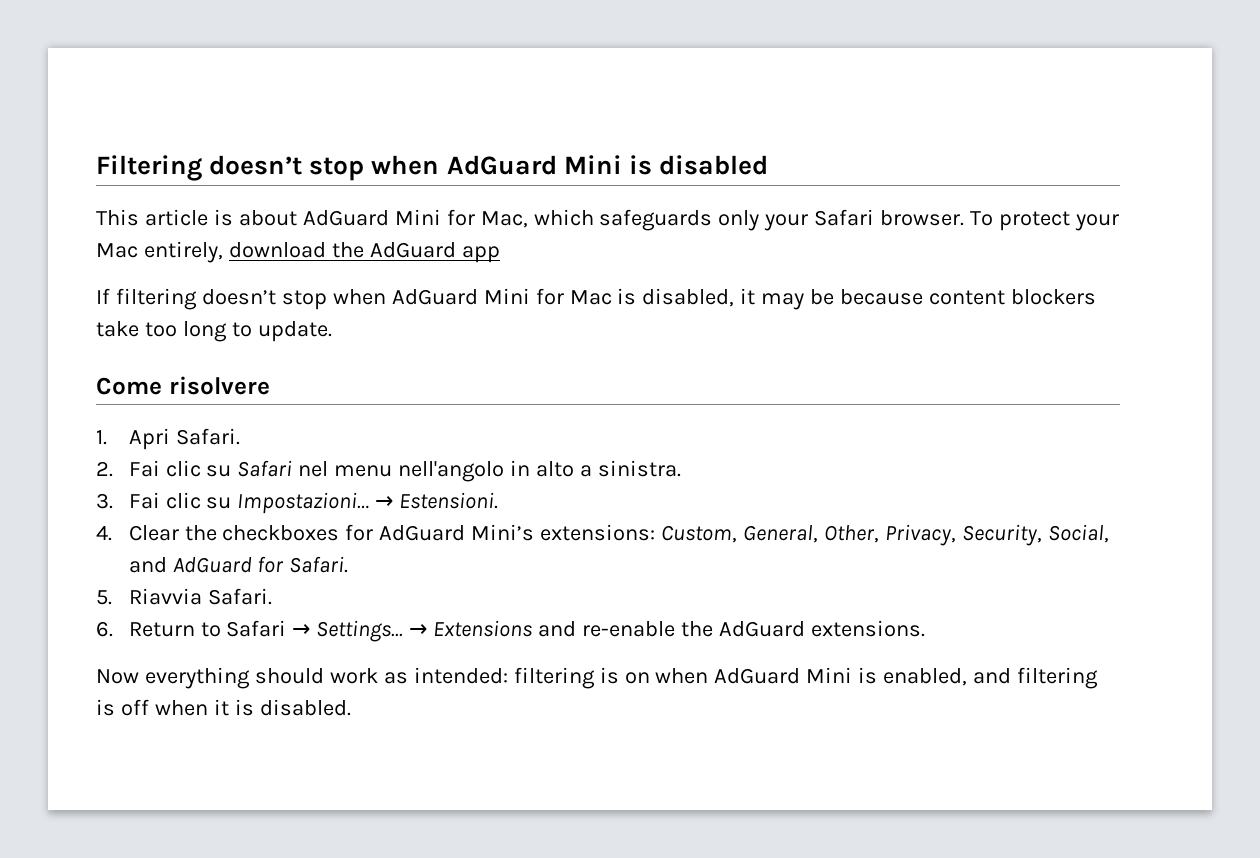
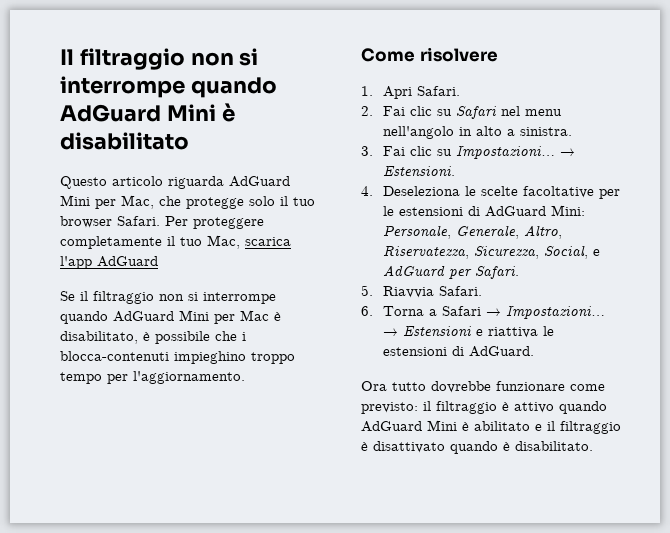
- Filtering doesn’t stop when AdGuard Mini is disabled
- This article is about AdGuard Mini for Mac, which safeguards only your Safari browser. To protect your Mac entirely, download the AdGuard app
- If filtering doesn’t stop when AdGuard Mini for Mac is disabled, it may be because content blockers take too long to update.
+ Il filtraggio non si interrompe quando AdGuard Mini è disabilitato
+ Questo articolo riguarda AdGuard Mini per Mac, che protegge solo il tuo browser Safari. Per proteggere completamente il tuo Mac, scarica l'app AdGuard
+ Se il filtraggio non si interrompe quando AdGuard Mini per Mac è disabilitato, è possibile che i blocca-contenuti impieghino troppo tempo per l'aggiornamento.
- 4. Clear the checkboxes for AdGuard Mini’s extensions: Custom, General, Other, Privacy, Security, Social, and AdGuard for Safari.
+ 4. Deseleziona le scelte facoltative per le estensioni di AdGuard Mini: Personale, Generale, Altro, Riservatezza, Sicurezza, Social, e AdGuard per Safari.
- 6. Return to Safari → Settings... → Extensions and re-enable the AdGuard extensions.
- Now everything should work as intended: filtering is on when AdGuard Mini is enabled, and filtering is off when it is disabled.
+ 6. Torna a Safari → Impostazioni… → Estensioni e riattiva le estensioni di AdGuard.
+ Ora tutto dovrebbe funzionare come previsto: il filtraggio è attivo quando AdGuard Mini è abilitato e il filtraggio è disattivato quando è disabilitato.

